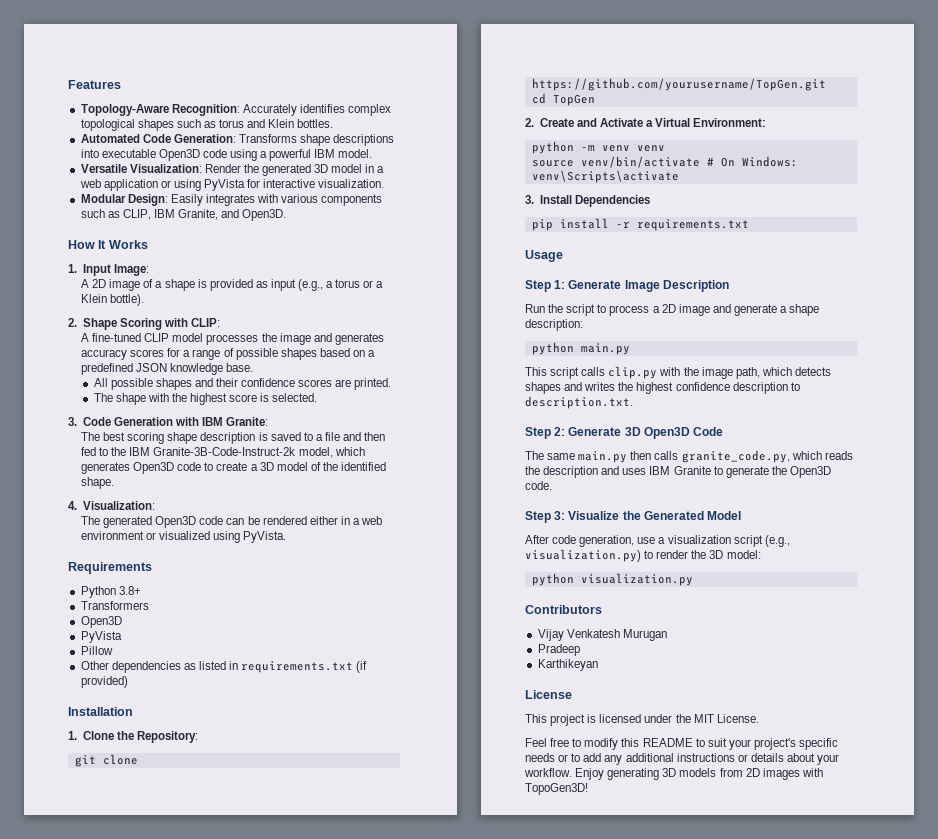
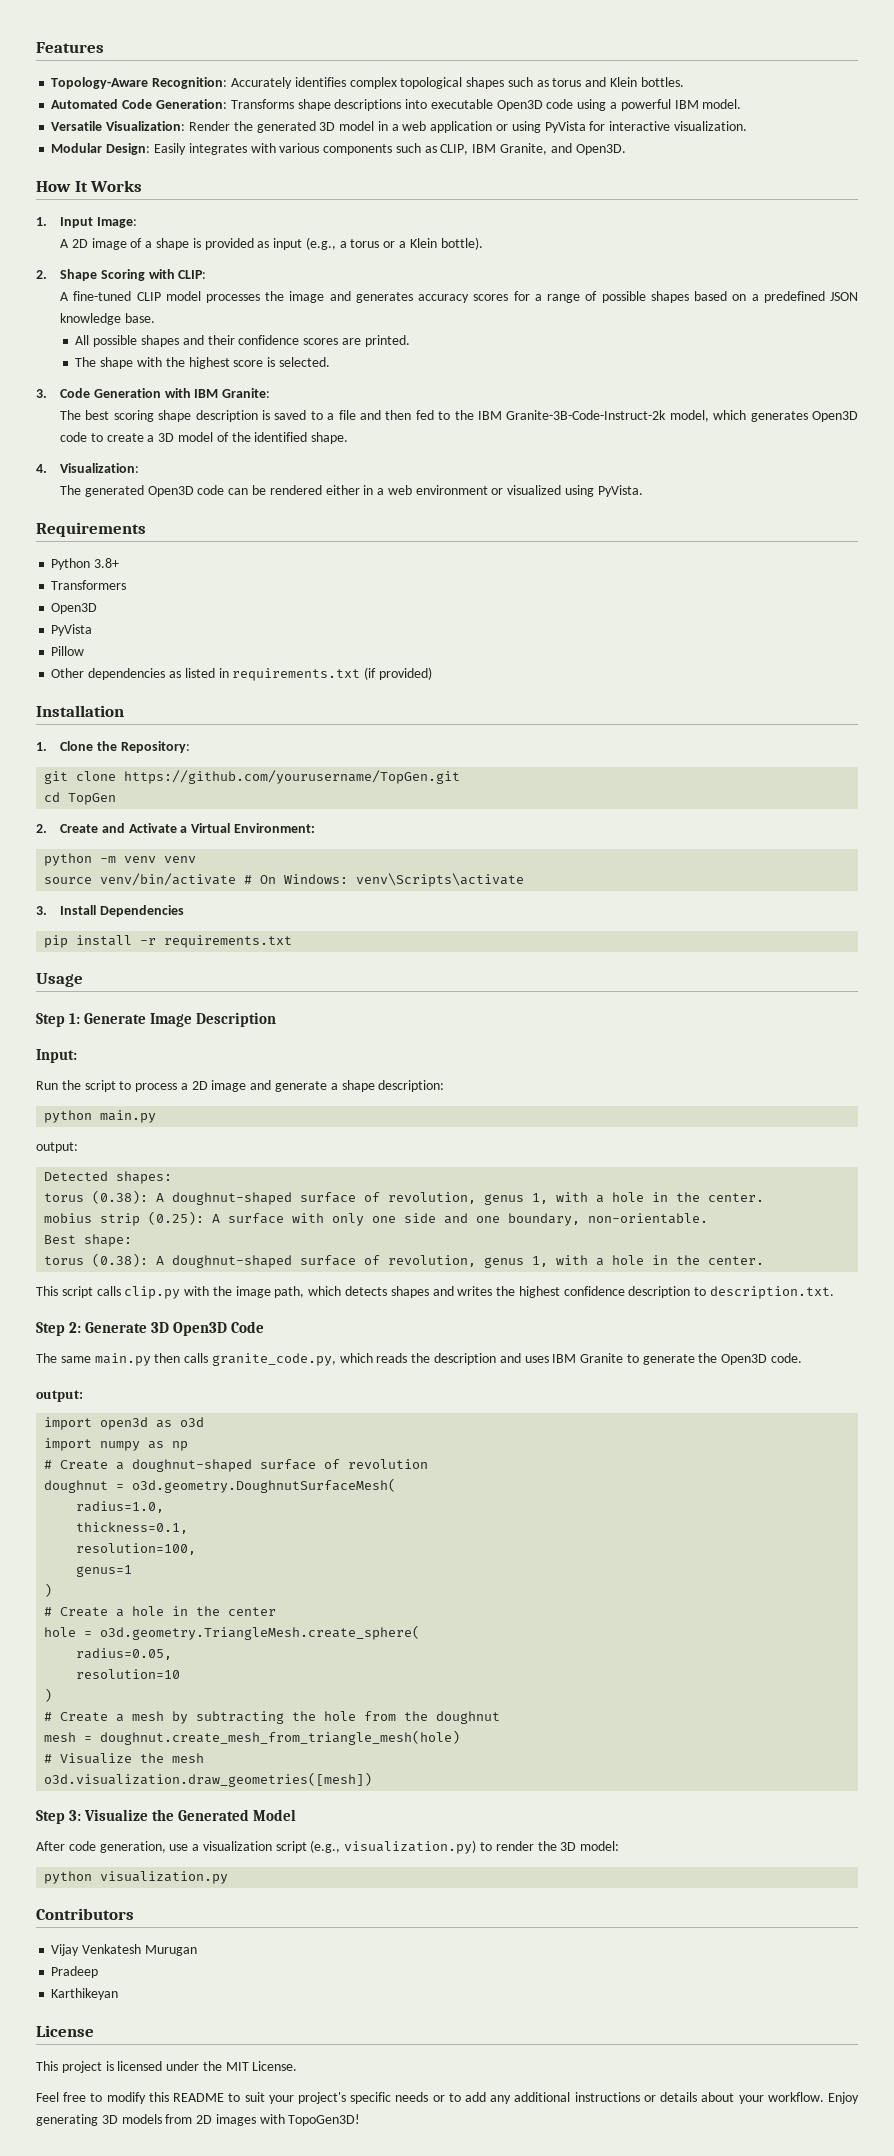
+ Input:
  python main.py
+ output:
+ Detected shapes:
+ torus (0.38): A doughnut-shaped surface of revolution, genus 1, with a hole in the center.
+ mobius strip (0.25): A surface with only one side and one boundary, non-orientable.
+ Best shape:
+ torus (0.38): A doughnut-shaped surface of revolution, genus 1, with a hole in the center.
  The same main.py then calls granite_code.py, which reads the description and uses IBM Granite to generate the Open3D code.
+ output:
+ import open3d as o3d
+ import numpy as np
+ # Create a doughnut-shaped surface of revolution
+ doughnut = o3d.geometry.DoughnutSurfaceMesh(
+ radius=1.0,
+ thickness=0.1,
+ resolution=100,
+ genus=1
+ )
+ # Create a hole in the center
+ hole = o3d.geometry.TriangleMesh.create_sphere(
+ radius=0.05,
+ resolution=10
+ )
+ # Create a mesh by subtracting the hole from the doughnut
+ mesh = doughnut.create_mesh_from_triangle_mesh(hole)
+ # Visualize the mesh
+ o3d.visualization.draw_geometries([mesh])

